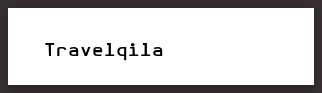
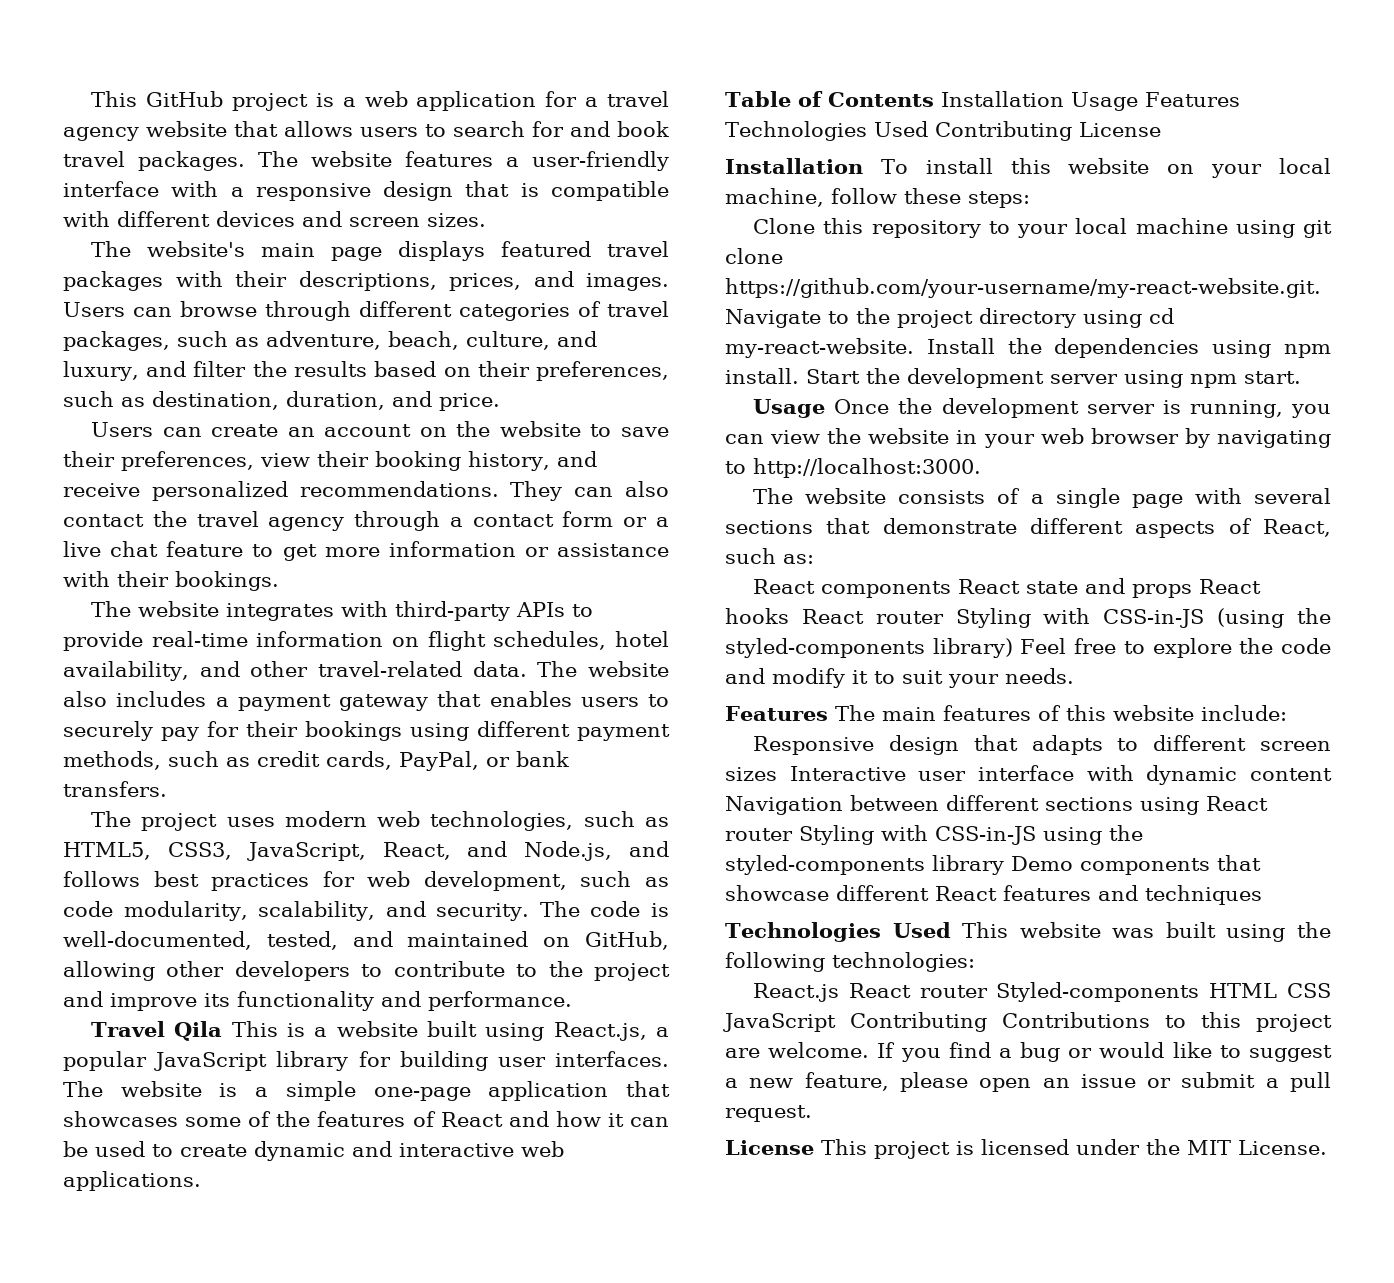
- Travelqila
+ This GitHub project is a web application for a travel agency website that allows users to search for and book travel packages. The website features a user-friendly interface with a responsive design that is compatible with different devices and screen sizes.
+ The website's main page displays featured travel packages with their descriptions, prices, and images. Users can browse through different categories of travel packages, such as adventure, beach, culture, and luxury, and filter the results based on their preferences, such as destination, duration, and price.
+ Users can create an account on the website to save their preferences, view their booking history, and receive personalized recommendations. They can also contact the travel agency through a contact form or a live chat feature to get more information or assistance with their bookings.
+ The website integrates with third-party APIs to provide real-time information on flight schedules, hotel availability, and other travel-related data. The website also includes a payment gateway that enables users to securely pay for their bookings using different payment methods, such as credit cards, PayPal, or bank transfers.
+ The project uses modern web technologies, such as HTML5, CSS3, JavaScript, React, and Node.js, and follows best practices for web development, such as code modularity, scalability, and security. The code is well-documented, tested, and maintained on GitHub, allowing other developers to contribute to the project and improve its functionality and performance.
+ Travel Qila This is a website built using React.js, a popular JavaScript library for building user interfaces. The website is a simple one-page application that showcases some of the features of React and how it can be used to create dynamic and interactive web applications.
+ Table of Contents Installation Usage Features Technologies Used Contributing License
+ Installation To install this website on your local machine, follow these steps:
+ Clone this repository to your local machine using git clone https://github.com/your-username/my-react-website.git. Navigate to the project directory using cd my-react-website. Install the dependencies using npm install. Start the development server using npm start.
+ Usage Once the development server is running, you can view the website in your web browser by navigating to http://localhost:3000.
+ The website consists of a single page with several sections that demonstrate different aspects of React, such as:
+ React components React state and props React hooks React router Styling with CSS-in-JS (using the styled-components library) Feel free to explore the code and modify it to suit your needs.
+ Features The main features of this website include:
+ Responsive design that adapts to different screen sizes Interactive user interface with dynamic content Navigation between different sections using React router Styling with CSS-in-JS using the styled-components library Demo components that showcase different React features and techniques
+ Technologies Used This website was built using the following technologies:
+ React.js React router Styled-components HTML CSS JavaScript Contributing Contributions to this project are welcome. If you find a bug or would like to suggest a new feature, please open an issue or submit a pull request.
+ License This project is licensed under the MIT License.

